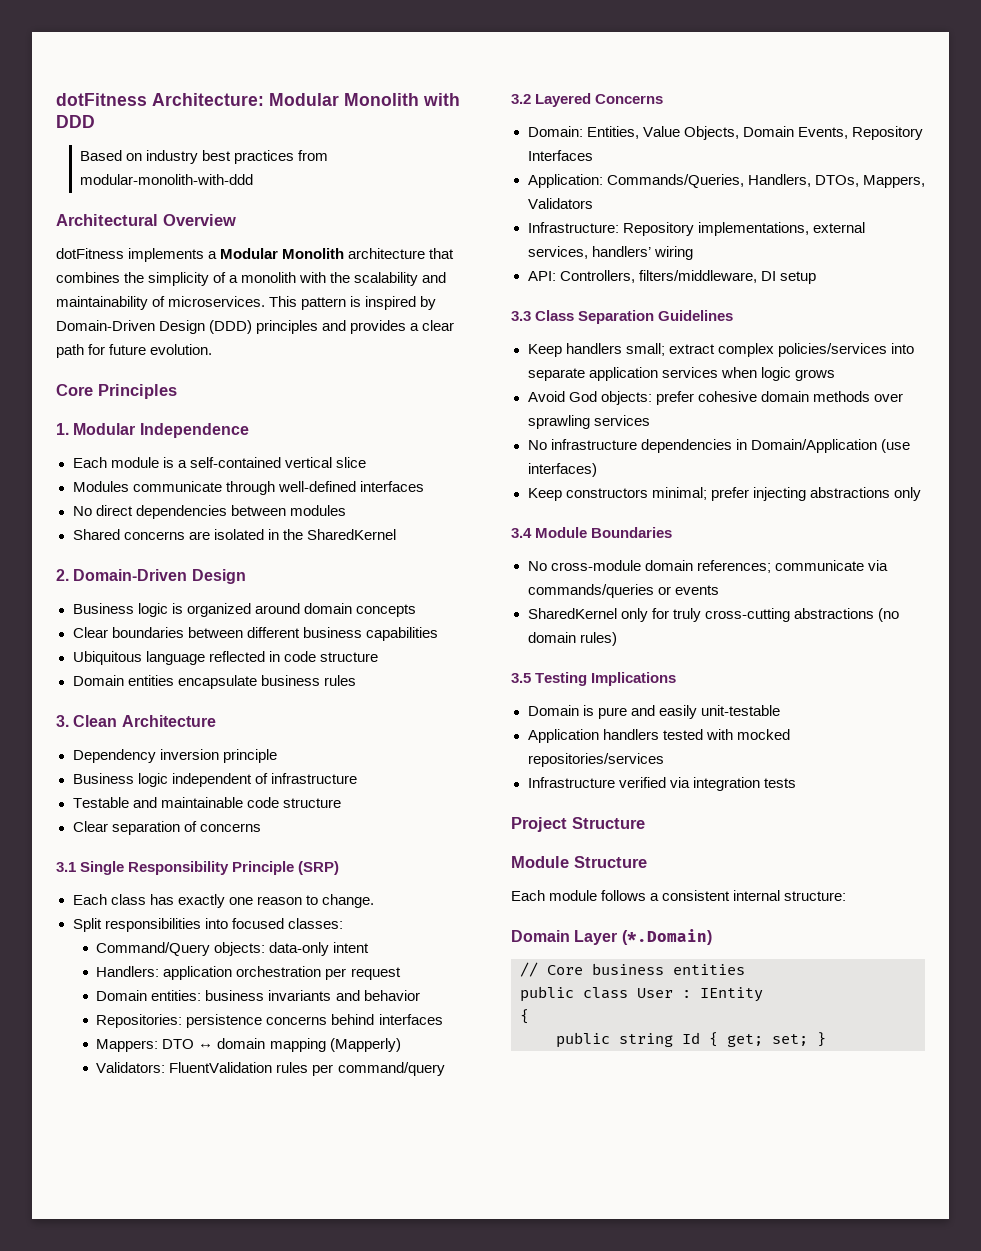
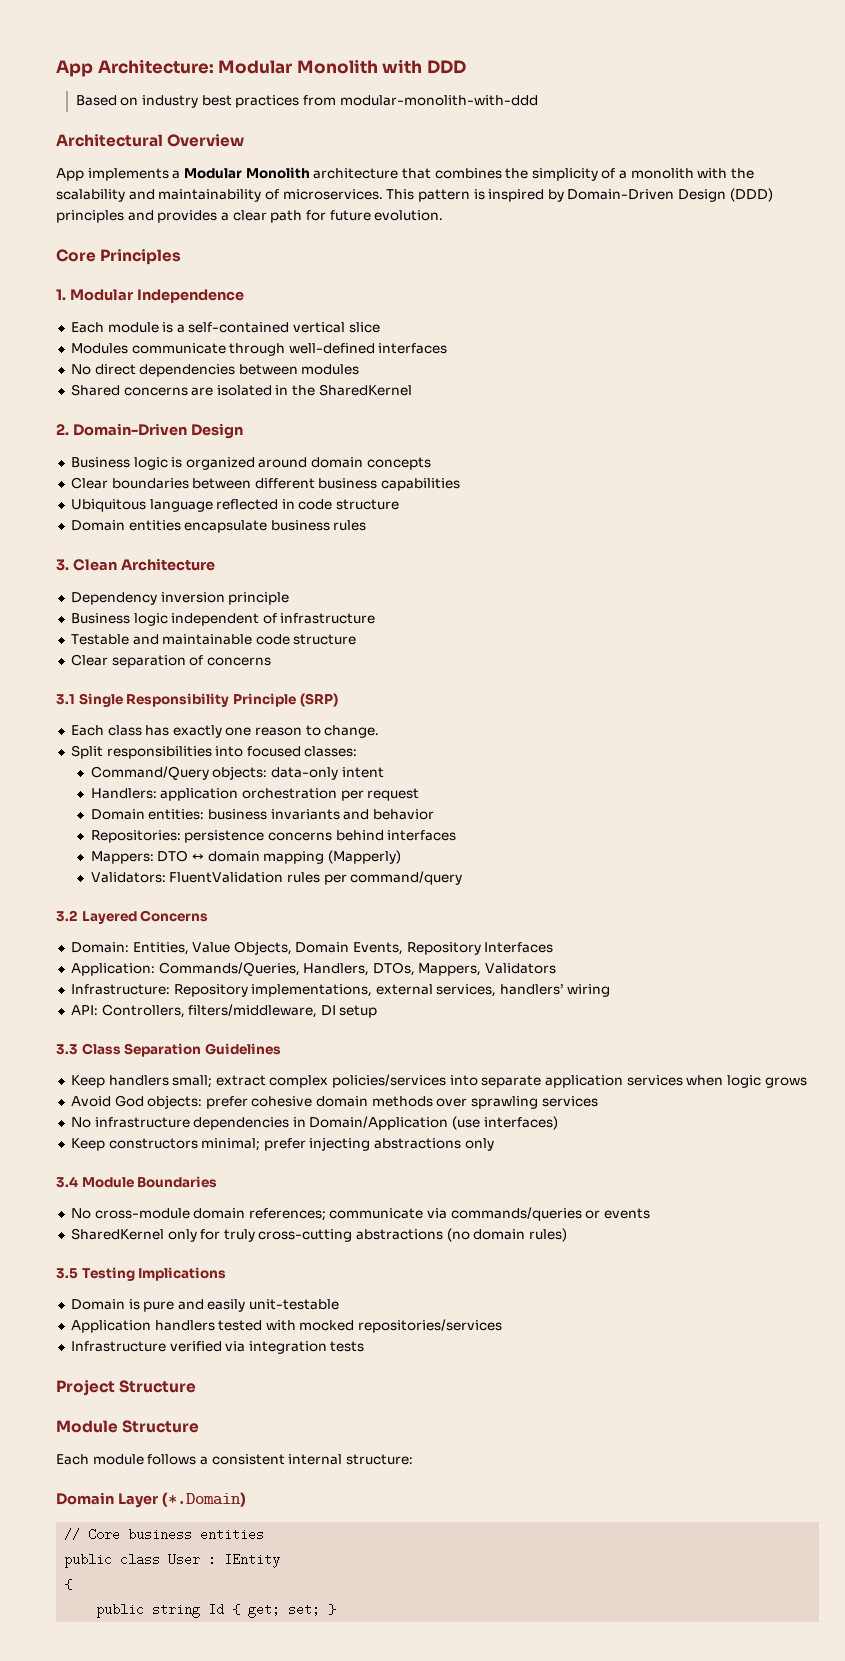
- dotFitness Architecture: Modular Monolith with DDD
+ App Architecture: Modular Monolith with DDD
- dotFitness implements a Modular Monolith architecture that combines the simplicity of a monolith with the scalability and maintainability of microservices.
+ App implements a Modular Monolith architecture that combines the simplicity of a monolith with the scalability and maintainability of microservices.

